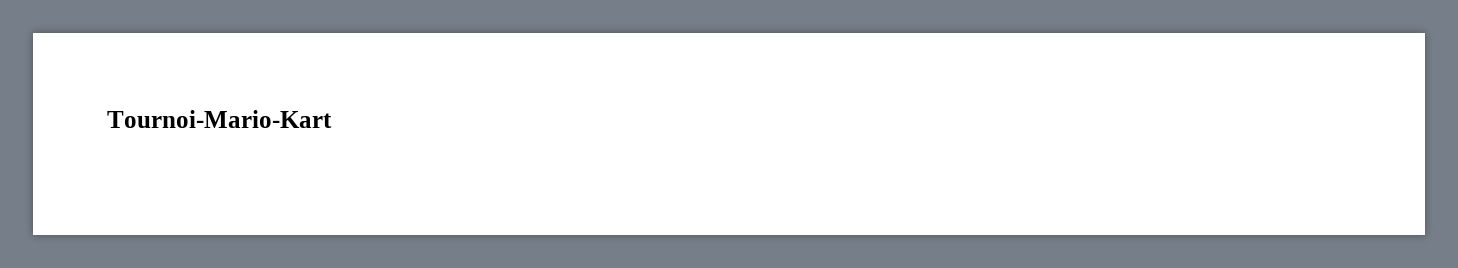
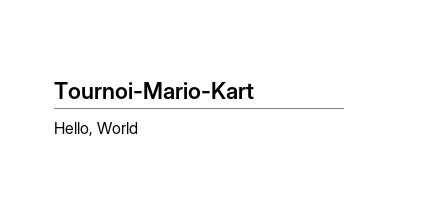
+ Hello, World

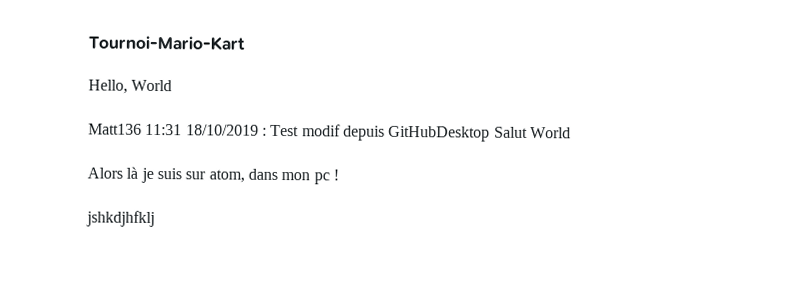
+ Matt136 11:31 18/10/2019 : Test modif depuis GitHubDesktop Salut World
+ Alors là je suis sur atom, dans mon pc !
+ jshkdjhfklj

